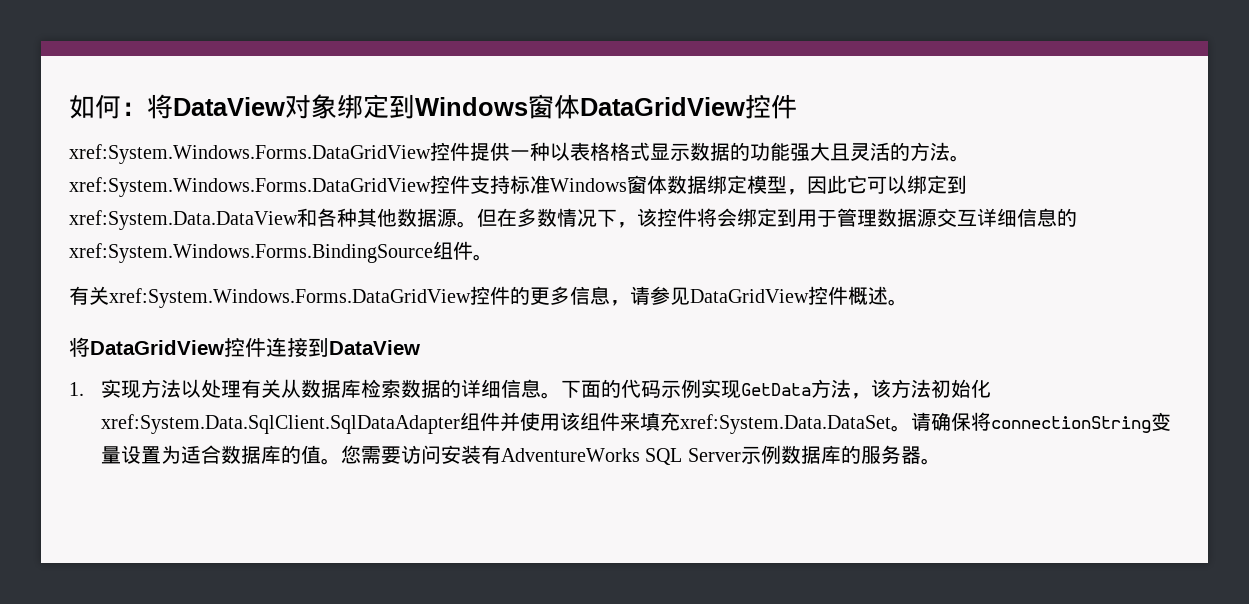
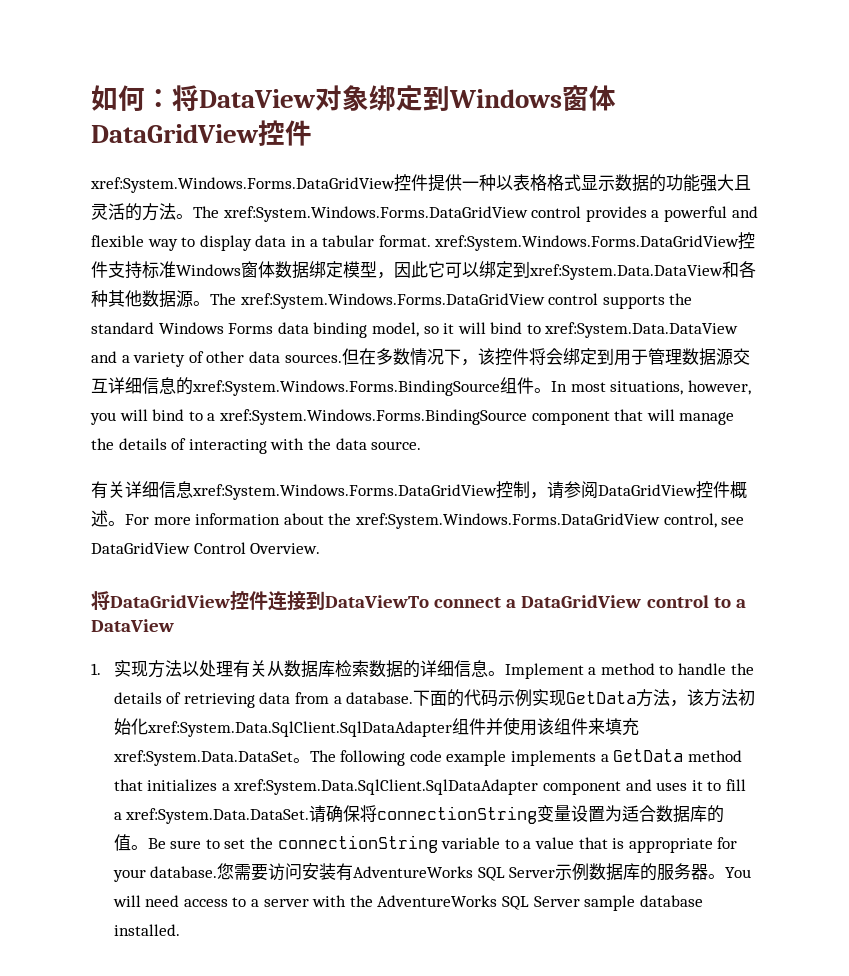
- xref:System.Windows.Forms.DataGridView控件提供一种以表格格式显示数据的功能强大且灵活的方法。xref:System.Windows.Forms.DataGridView控件支持标准Windows窗体数据绑定模型，因此它可以绑定到xref:System.Data.DataView和各种其他数据源。
+ xref:System.Windows.Forms.DataGridView控件提供一种以表格格式显示数据的功能强大且灵活的方法。The xref:System.Windows.Forms.DataGridView control provides a powerful and flexible way to display data in a tabular format. xref:System.Windows.Forms.DataGridView控件支持标准Windows窗体数据绑定模型，因此它可以绑定到xref:System.Data.DataView和各种其他数据源。
+ The xref:System.Windows.Forms.DataGridView control supports the standard Windows Forms data binding model, so it will bind to xref:System.Data.DataView and a variety of other data sources.
- 但在多数情况下，该控件将会绑定到用于管理数据源交互详细信息的xref:System.Windows.Forms.BindingSource组件。
- 有关xref:System.Windows.Forms.DataGridView控件的更多信息，请参见DataGridView控件概述。
- 将DataGridView控件连接到DataView
+ 但在多数情况下，该控件将会绑定到用于管理数据源交互详细信息的xref:System.Windows.Forms.BindingSource组件。In most situations, however, you will bind to a xref:System.Windows.Forms.BindingSource component that will manage the details of interacting with the data source.
+ 有关详细信息xref:System.Windows.Forms.DataGridView控制，请参阅DataGridView控件概述。For more information about the xref:System.Windows.Forms.DataGridView control, see DataGridView Control Overview.
+ 将DataGridView控件连接到DataViewTo connect a DataGridView control to a DataView
+ Implement a method to handle the details of retrieving data from a database.
- 请确保将connectionString变量设置为适合数据库的值。
+ The following code example implements a GetData method that initializes a xref:System.Data.SqlClient.SqlDataAdapter component and uses it to fill a xref:System.Data.DataSet.请确保将connectionString变量设置为适合数据库的值。
+ Be sure to set the connectionString variable to a value that is appropriate for your database.
+ You will need access to a server with the AdventureWorks SQL Server sample database installed.

